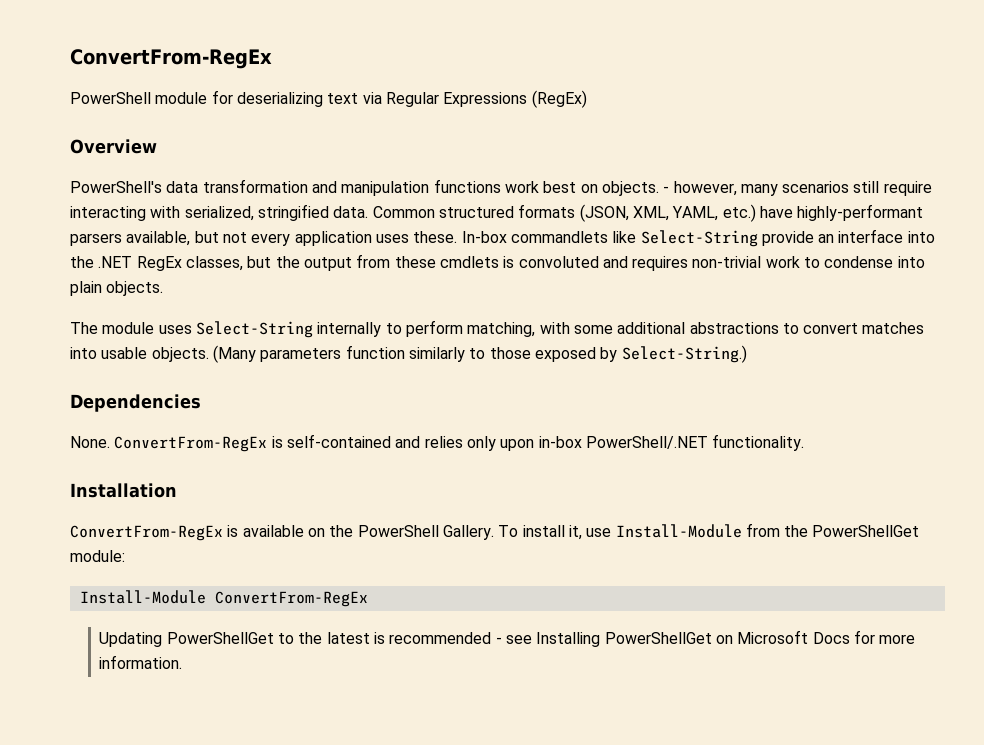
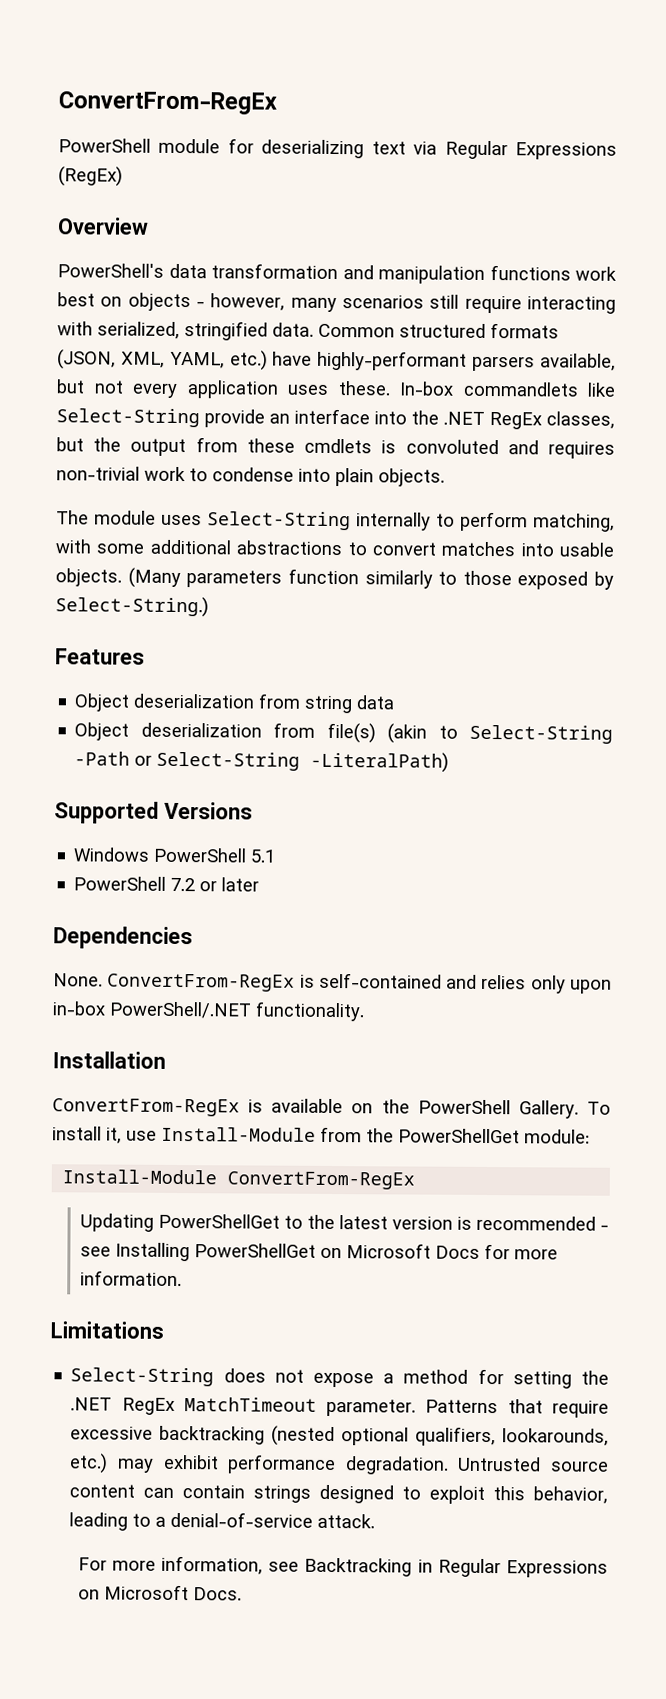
- PowerShell's data transformation and manipulation functions work best on objects. - however, many scenarios still require interacting with serialized, stringified data.
+ PowerShell's data transformation and manipulation functions work best on objects - however, many scenarios still require interacting with serialized, stringified data.
+ Features
+ Object deserialization from string data
+ Object deserialization from file(s) (akin to Select-String -Path or Select-String -LiteralPath)
+ Supported Versions
+ Windows PowerShell 5.1
+ PowerShell 7.2 or later
- Updating PowerShellGet to the latest is recommended - see Installing PowerShellGet on Microsoft Docs for more information.
+ Updating PowerShellGet to the latest version is recommended - see Installing PowerShellGet on Microsoft Docs for more information.
+ Limitations
+ Select-String does not expose a method for setting the .NET RegEx MatchTimeout parameter. Patterns that require excessive backtracking (nested optional qualifiers, lookarounds, etc.) may exhibit performance degradation. Untrusted source content can contain strings designed to exploit this behavior, leading to a denial-of-service attack.
+ For more information, see Backtracking in Regular Expressions on Microsoft Docs.

